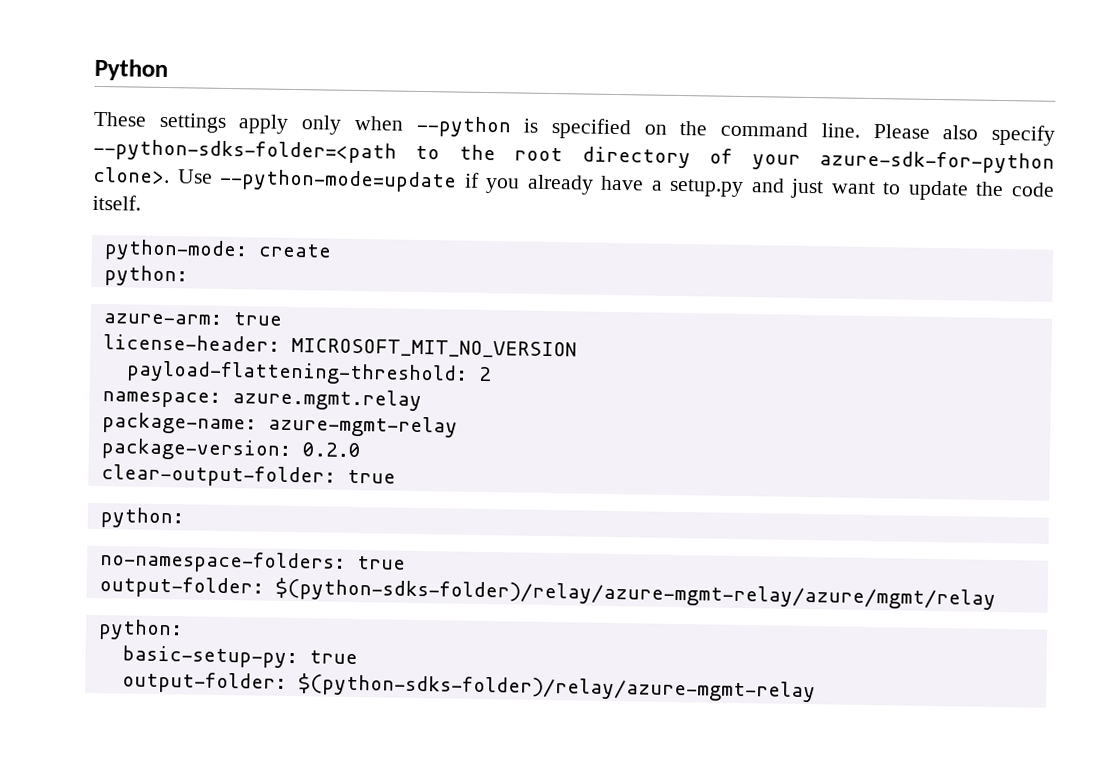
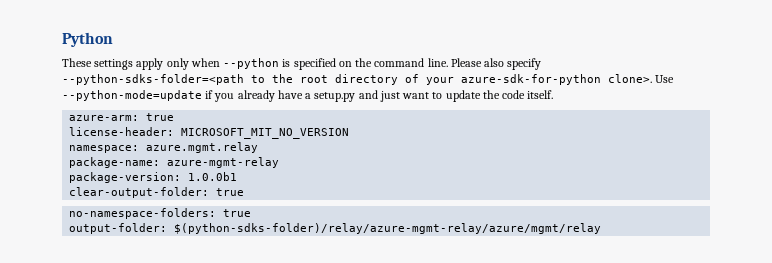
- python-mode: create
- python:
- payload-flattening-threshold: 2
- package-version: 0.2.0
+ package-version: 1.0.0b1
  clear-output-folder: true
- python:
  output-folder: $(python-sdks-folder)/relay/azure-mgmt-relay/azure/mgmt/relay
- python:
- basic-setup-py: true
- output-folder: $(python-sdks-folder)/relay/azure-mgmt-relay

